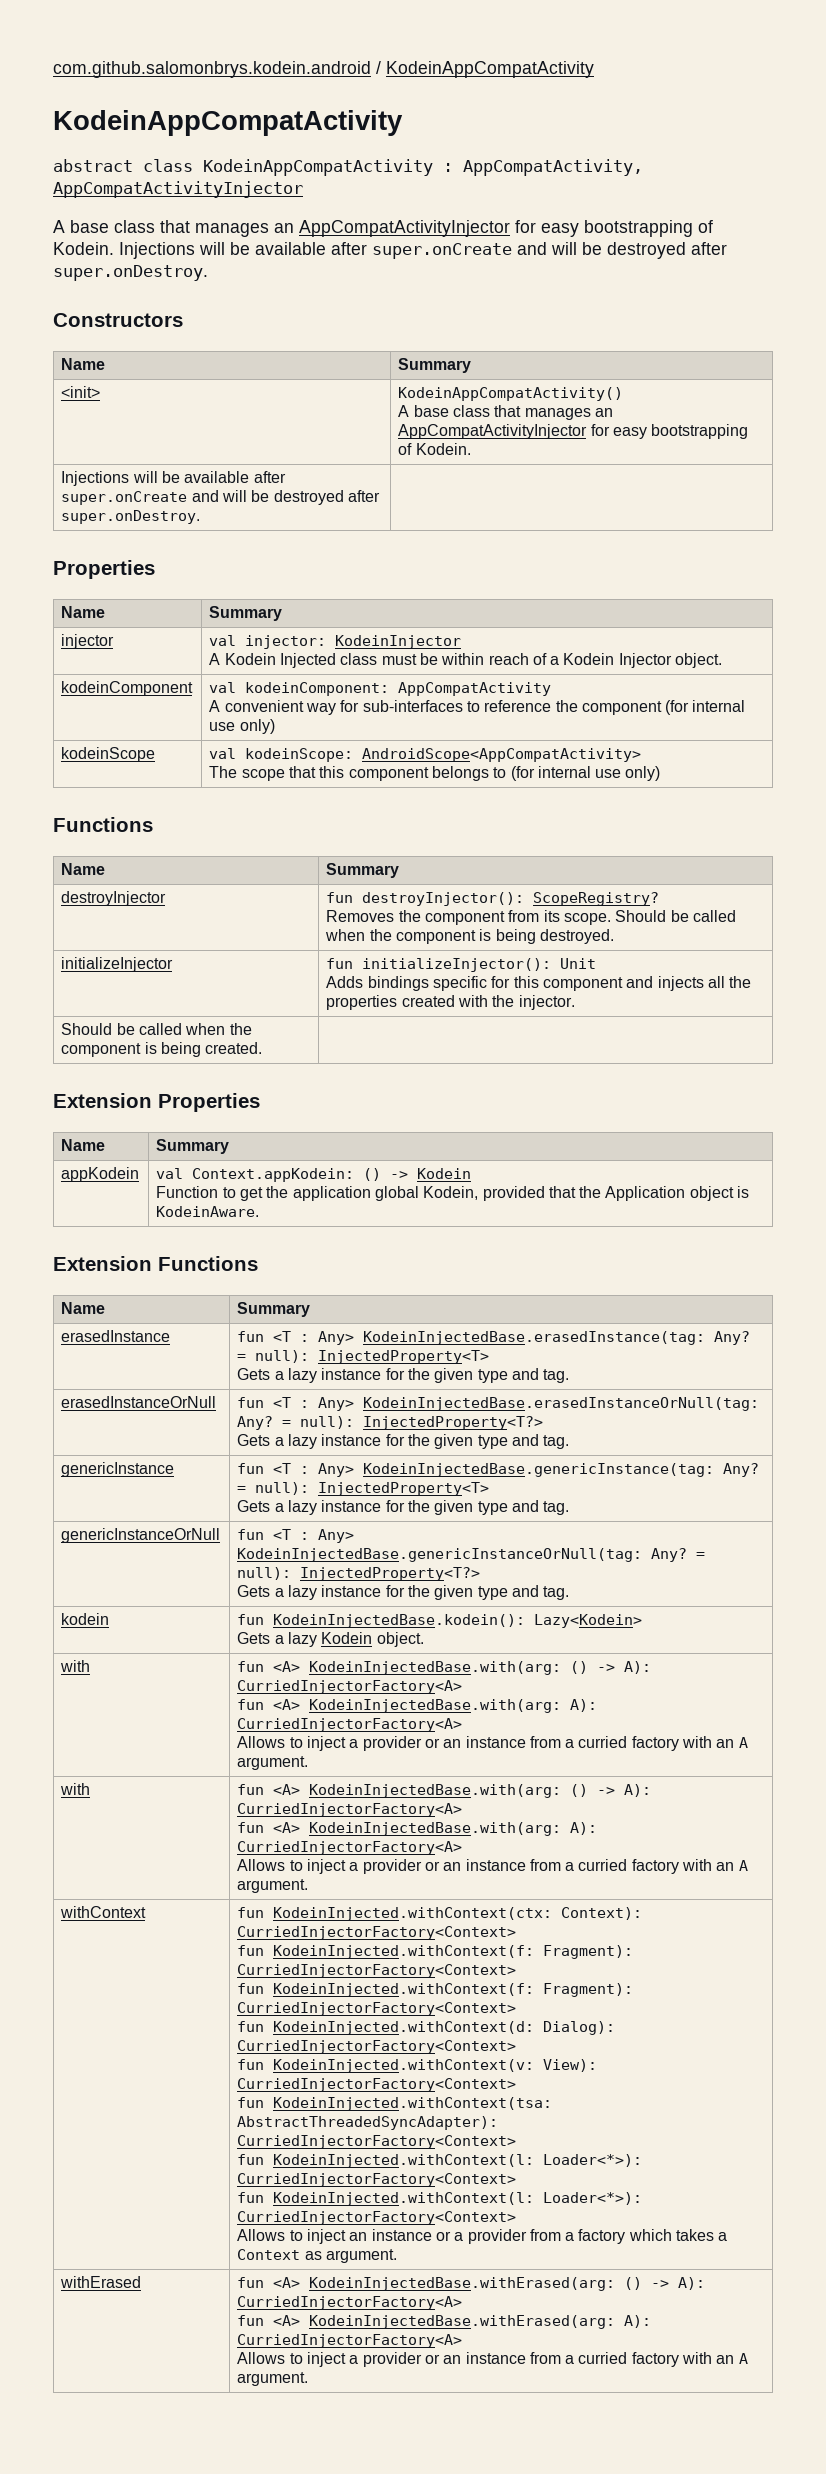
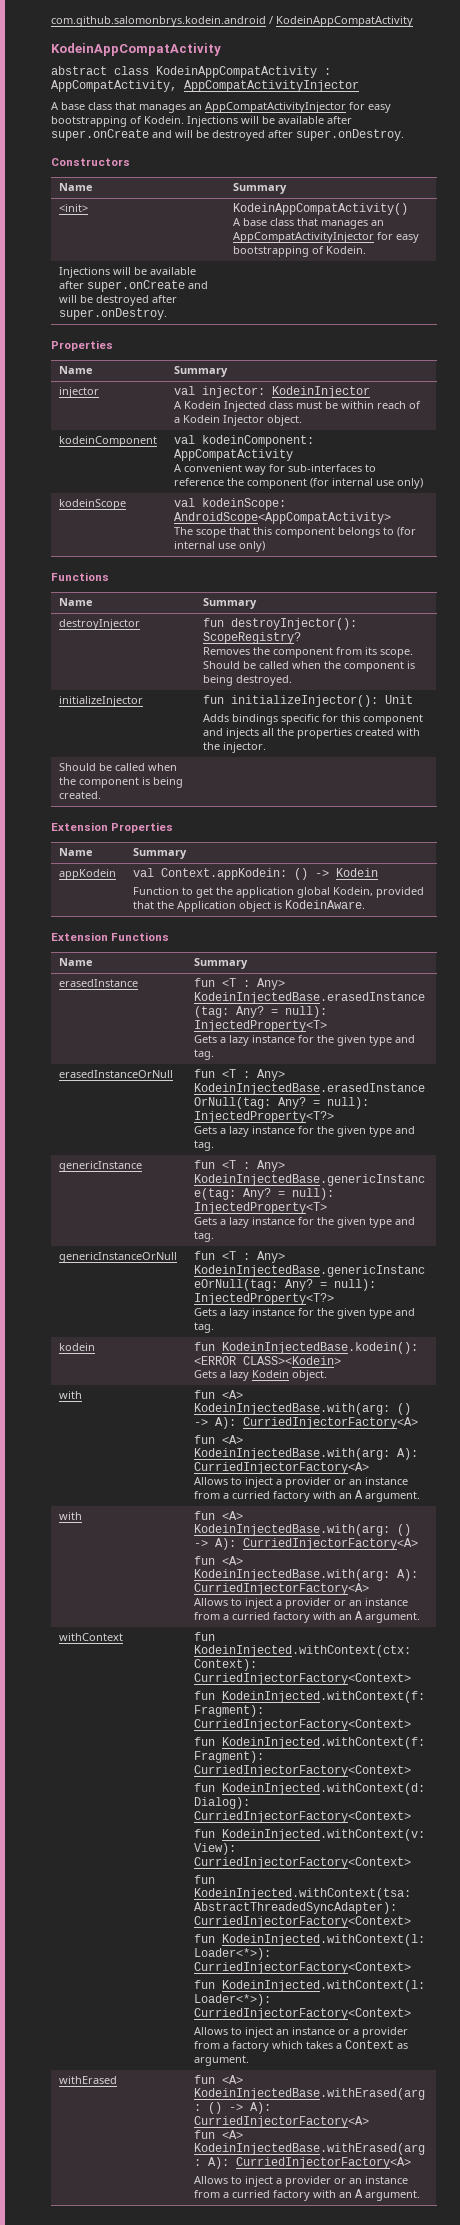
- kodein | fun KodeinInjectedBase.kodein(): Lazy<Kodein>
+ kodein | fun KodeinInjectedBase.kodein(): <ERROR CLASS><Kodein>

